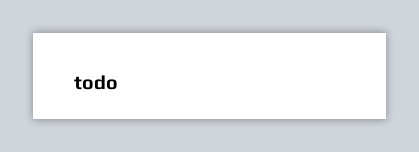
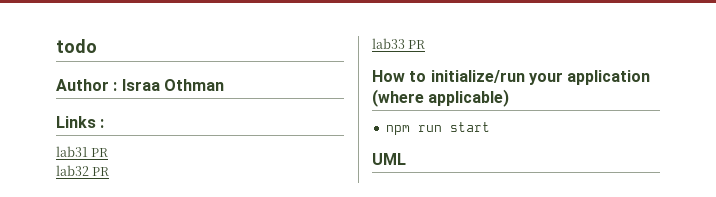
+ Author : Israa Othman
+ Links :
+ lab31 PR
+ lab32 PR
+ lab33 PR
+ How to initialize/run your application (where applicable)
+ npm run start
+ UML

